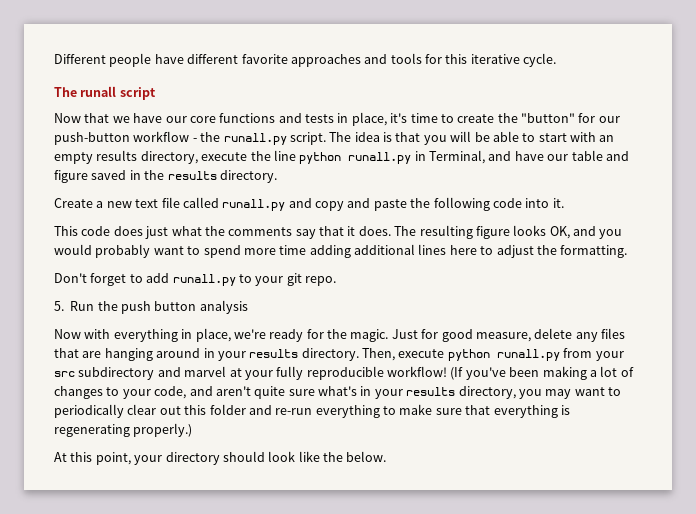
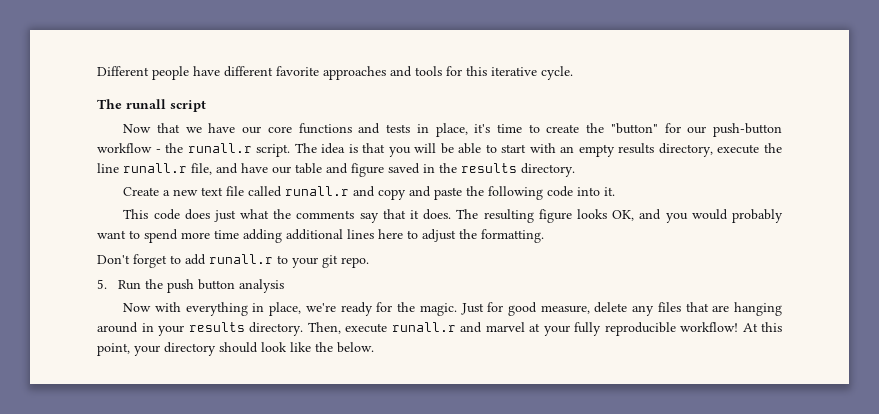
- Now that we have our core functions and tests in place, it's time to create the "button" for our push-button workflow - the runall.py script.
+ Now that we have our core functions and tests in place, it's time to create the "button" for our push-button workflow - the runall.r script.
- The idea is that you will be able to start with an empty results directory, execute the line python runall.py in Terminal, and have our table and figure saved in the results directory.
+ The idea is that you will be able to start with an empty results directory, execute the line runall.r file, and have our table and figure saved in the results directory.
- Create a new text file called runall.py and copy and paste the following code into it.
+ Create a new text file called runall.r and copy and paste the following code into it.
- Don't forget to add runall.py to your git repo.
+ Don't forget to add runall.r to your git repo.
- Then, execute python runall.py from your src subdirectory and marvel at your fully reproducible workflow! (If you've been making a lot of changes to your code, and aren't quite sure what's in your results directory, you may want to periodically clear out this folder and re-run everything to make sure that everything is regenerating properly.)
- At this point, your directory should look like the below.
+ Then, execute runall.r and marvel at your fully reproducible workflow! At this point, your directory should look like the below.

